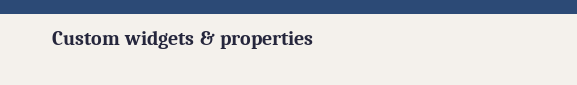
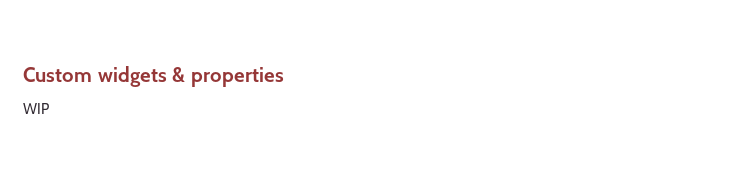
+ WIP

